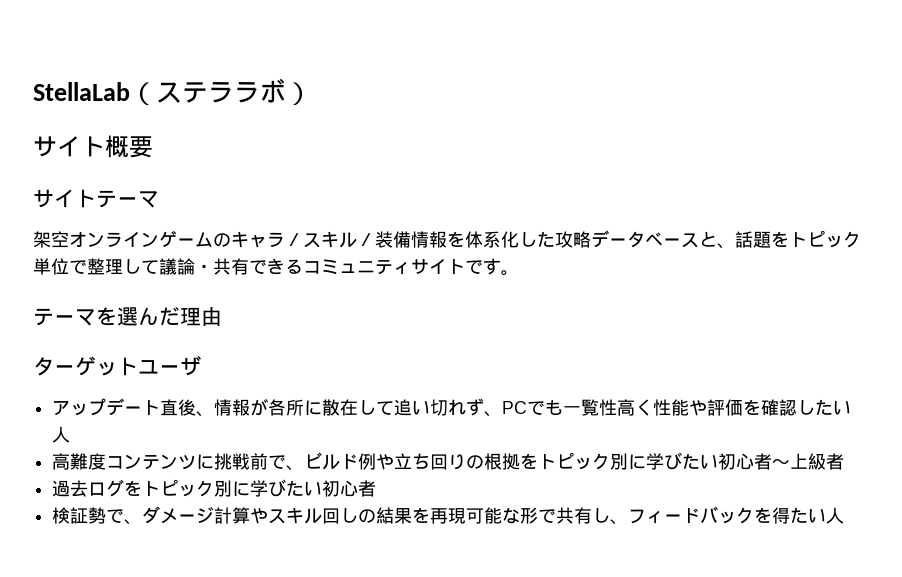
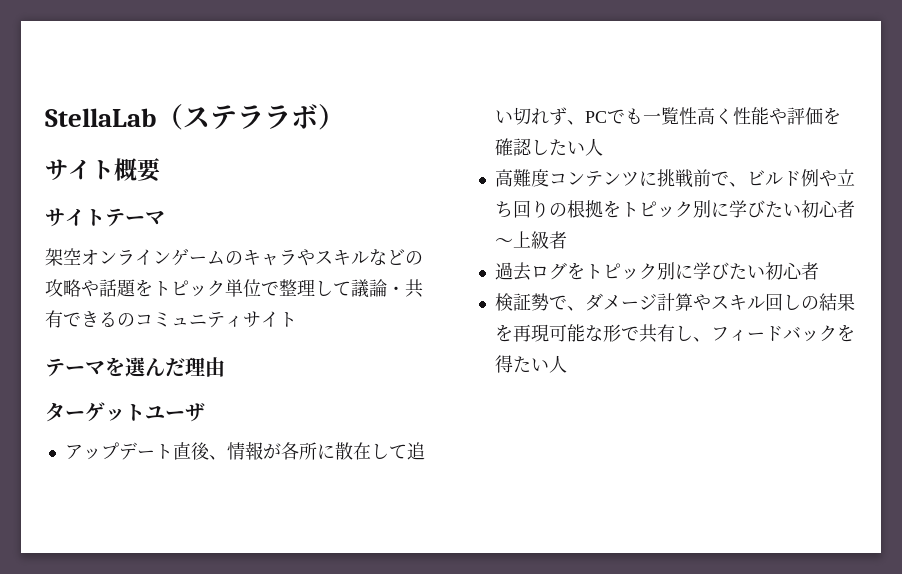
- 架空オンラインゲームのキャラ／スキル／装備情報を体系化した攻略データベースと、話題をトピック単位で整理して議論・共有できるコミュニティサイトです。
+ 架空オンラインゲームのキャラやスキルなどの攻略や話題をトピック単位で整理して議論・共有できるのコミュニティサイト

